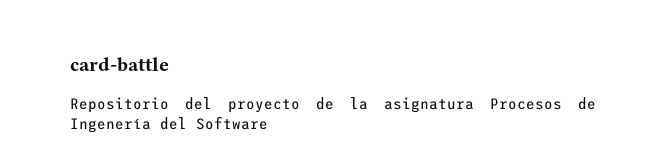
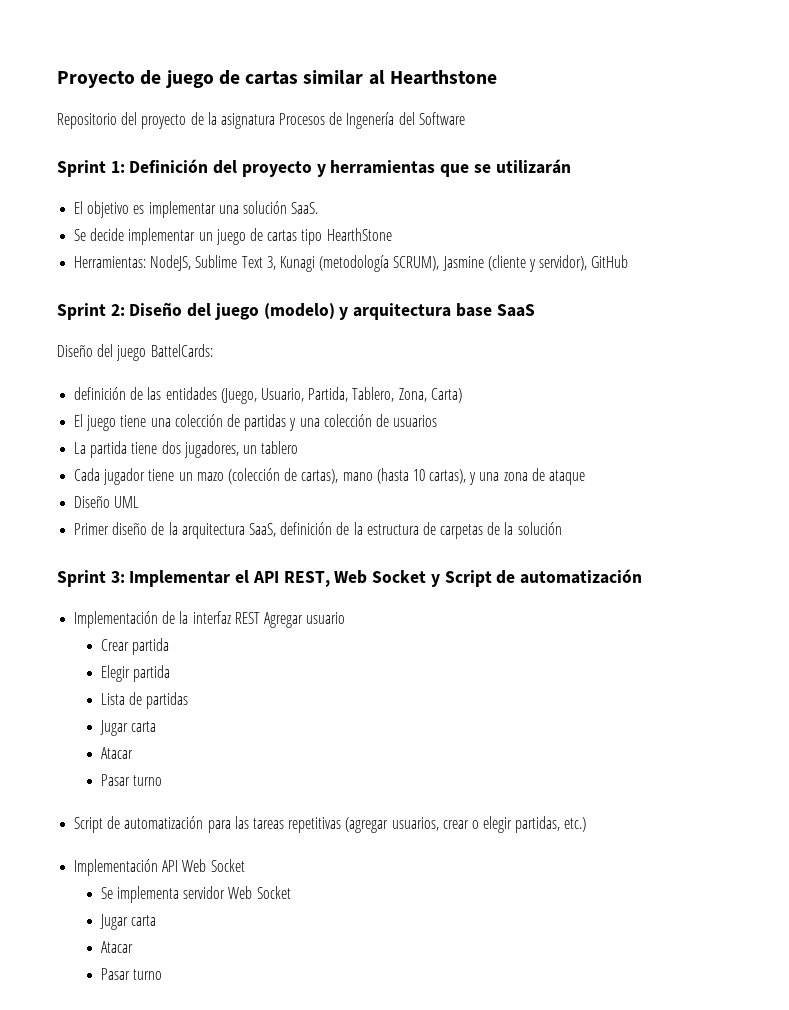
- card-battle
+ Proyecto de juego de cartas similar al Hearthstone
+ Sprint 1: Definición del proyecto y herramientas que se utilizarán
+ El objetivo es implementar una solución SaaS.
+ Se decide implementar un juego de cartas tipo HearthStone
+ Herramientas: NodeJS, Sublime Text 3, Kunagi (metodología SCRUM), Jasmine (cliente y servidor), GitHub
+ Sprint 2: Diseño del juego (modelo) y arquitectura base SaaS
+ Diseño del juego BattelCards:
+ definición de las entidades (Juego, Usuario, Partida, Tablero, Zona, Carta)
+ El juego tiene una colección de partidas y una colección de usuarios
+ La partida tiene dos jugadores, un tablero
+ Cada jugador tiene un mazo (colección de cartas), mano (hasta 10 cartas), y una zona de ataque
+ Diseño UML
+ Primer diseño de la arquitectura SaaS, definición de la estructura de carpetas de la solución
+ Sprint 3: Implementar el API REST, Web Socket y Script de automatización
+ Implementación de la interfaz REST Agregar usuario
+ Crear partida
+ Elegir partida
+ Lista de partidas
+ Jugar carta
+ Atacar
+ Pasar turno
+ Script de automatización para las tareas repetitivas (agregar usuarios, crear o elegir partidas, etc.)
+ Implementación API Web Socket
+ Se implementa servidor Web Socket
+ Jugar carta
+ Atacar
+ Pasar turno

